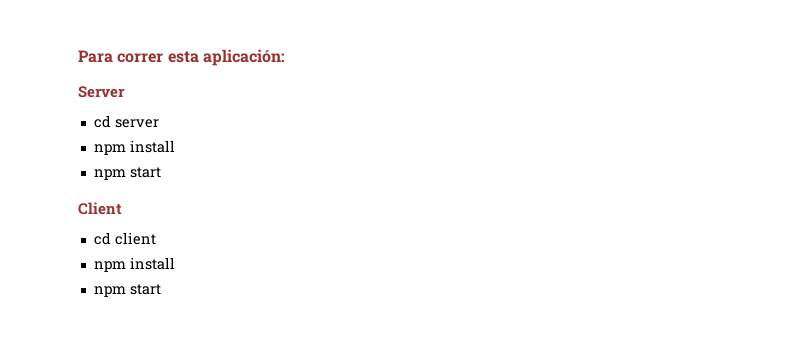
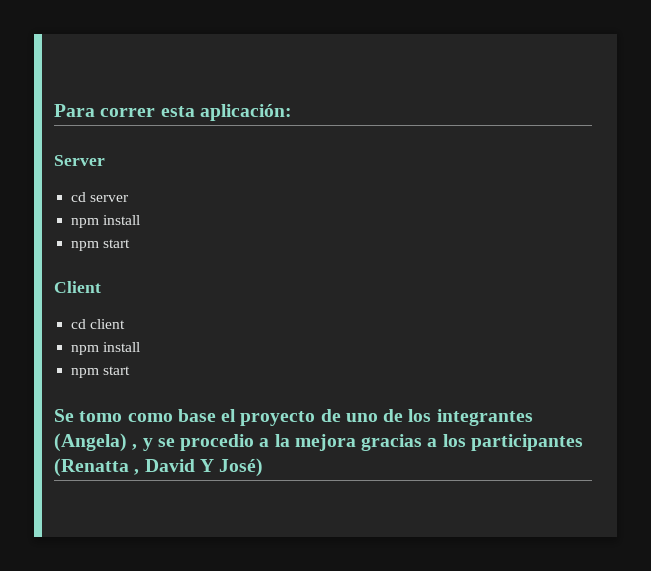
+ Se tomo como base el proyecto de uno de los integrantes (Angela) , y se procedio a la mejora gracias a los participantes (Renatta , David Y José)

